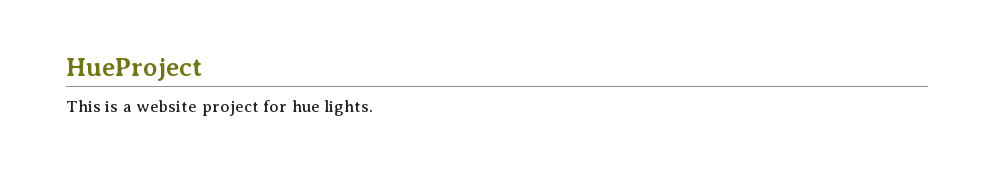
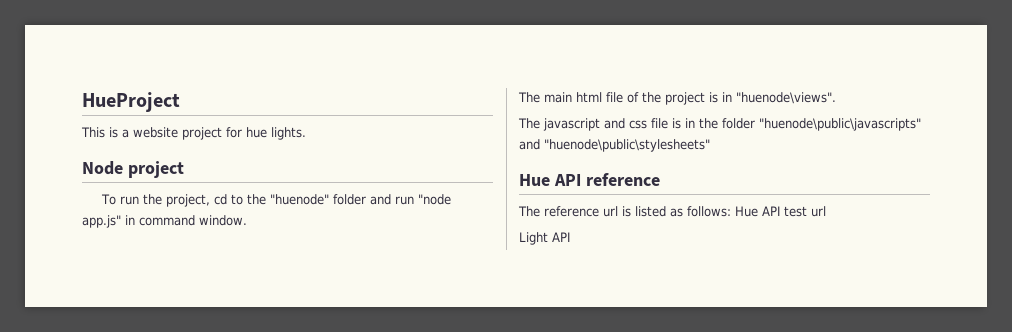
+ Node project
+ To run the project, cd to the "huenode" folder and run "node app.js" in command window.
+ The main html file of the project is in "huenode\views".
+ The javascript and css file is in the folder "huenode\public\javascripts" and "huenode\public\stylesheets"
+ Hue API reference
+ The reference url is listed as follows: Hue API test url
+ Light API

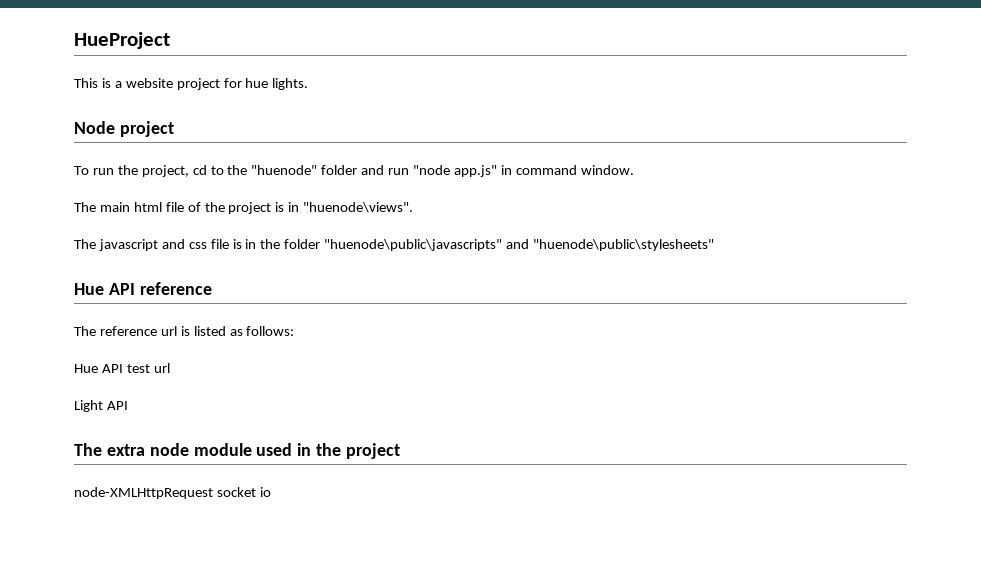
- The reference url is listed as follows: Hue API test url
+ The reference url is listed as follows:
+ Hue API test url
+ The extra node module used in the project
+ node-XMLHttpRequest socket io

